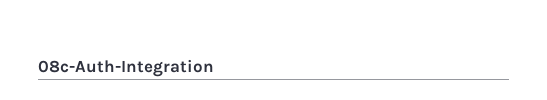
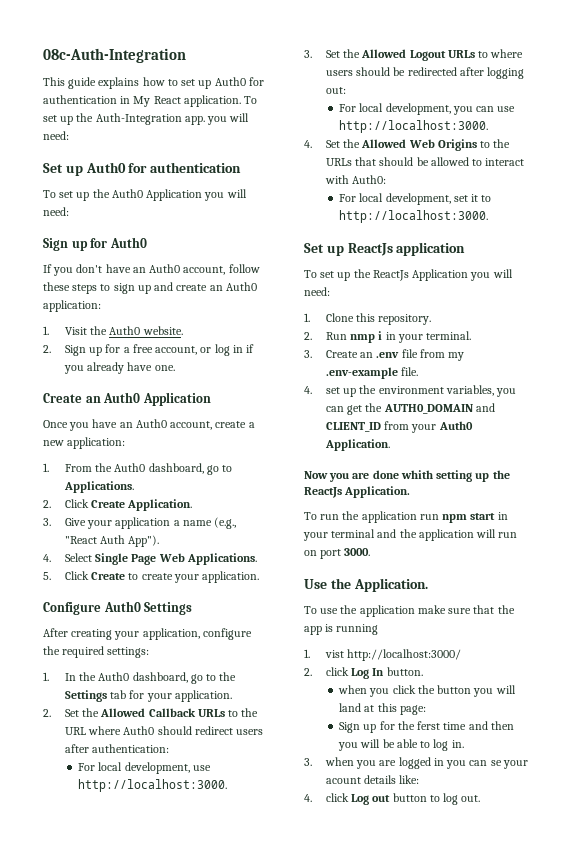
+ This guide explains how to set up Auth0 for authentication in My React application. To set up the Auth-Integration app. you will need:
+ Set up Auth0 for authentication
+ To set up the Auth0 Application you will need:
+ Sign up for Auth0
+ If you don't have an Auth0 account, follow these steps to sign up and create an Auth0 application:
+ 1. Visit the Auth0 website.
+ 2. Sign up for a free account, or log in if you already have one.
+ Create an Auth0 Application
+ Once you have an Auth0 account, create a new application:
+ 1. From the Auth0 dashboard, go to Applications.
+ 2. Click Create Application.
+ 3. Give your application a name (e.g., "React Auth App").
+ 4. Select Single Page Web Applications.
+ 5. Click Create to create your application.
+ Configure Auth0 Settings
+ After creating your application, configure the required settings:
+ 1. In the Auth0 dashboard, go to the Settings tab for your application.
+ 2. Set the Allowed Callback URLs to the URL where Auth0 should redirect users after authentication:
+ For local development, use http://localhost:3000.
+ 3. Set the Allowed Logout URLs to where users should be redirected after logging out:
+ For local development, you can use http://localhost:3000.
+ 4. Set the Allowed Web Origins to the URLs that should be allowed to interact with Auth0:
+ For local development, set it to http://localhost:3000.
+ Set up ReactJs application
+ To set up the ReactJs Application you will need:
+ 1. Clone this repository.
+ 2. Run nmp i in your terminal.
+ 3. Create an .env file from my .env-example file.
+ 4. set up the environment variables, you can get the AUTH0_DOMAIN and CLIENT_ID from your Auth0 Application.
+ Now you are done whith setting up the ReactJs Application.
+ To run the application run npm start in your terminal and the application will run on port 3000.
+ Use the Application.
+ To use the application make sure that the app is running
+ 1. vist http://localhost:3000/
+ 2. click Log In button.
+ when you click the button you will land at this page:
+ Sign up for the ferst time and then you will be able to log in.
+ 3. when you are logged in you can se your acount details like:
+ 4. click Log out button to log out.

